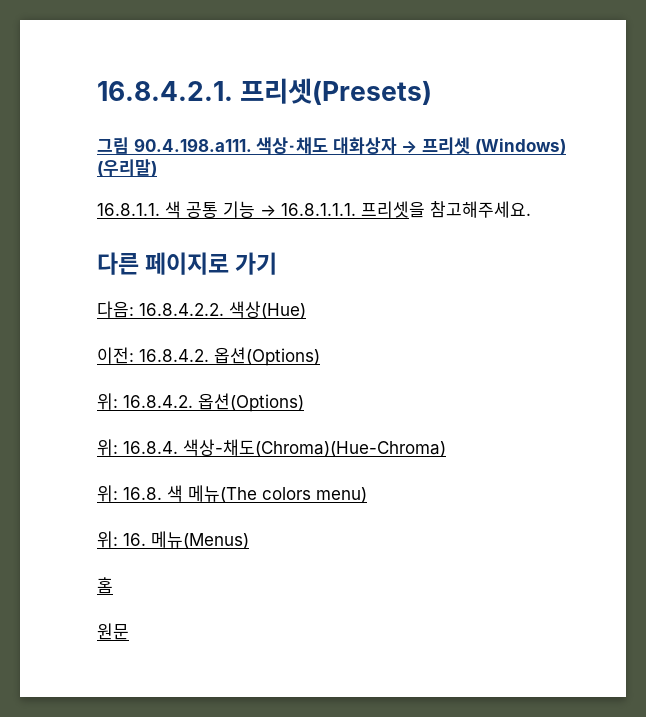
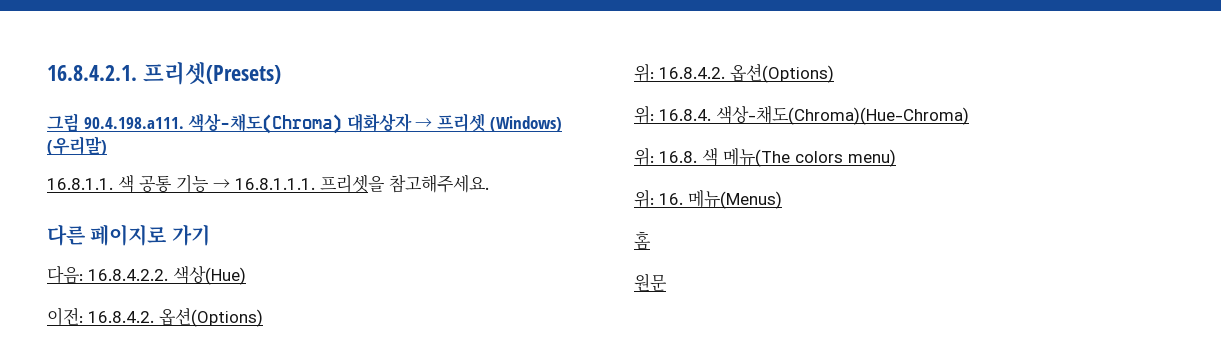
- 그림 90.4.198.a111. 색상-채도 대화상자 → 프리셋 (Windows) (우리말)
+ 그림 90.4.198.a111. 색상-채도(Chroma) 대화상자 → 프리셋 (Windows) (우리말)

